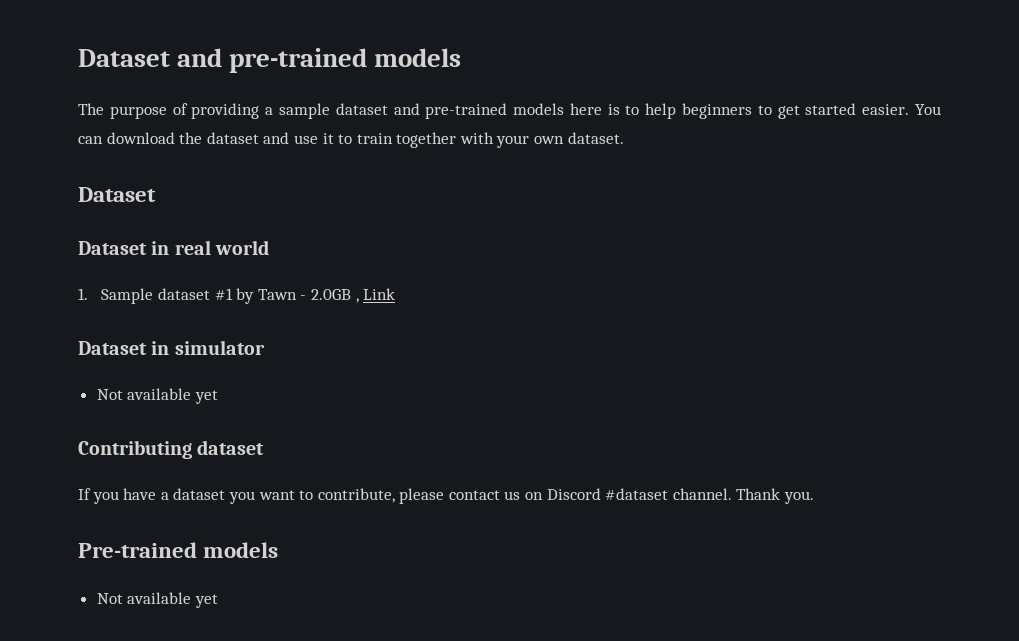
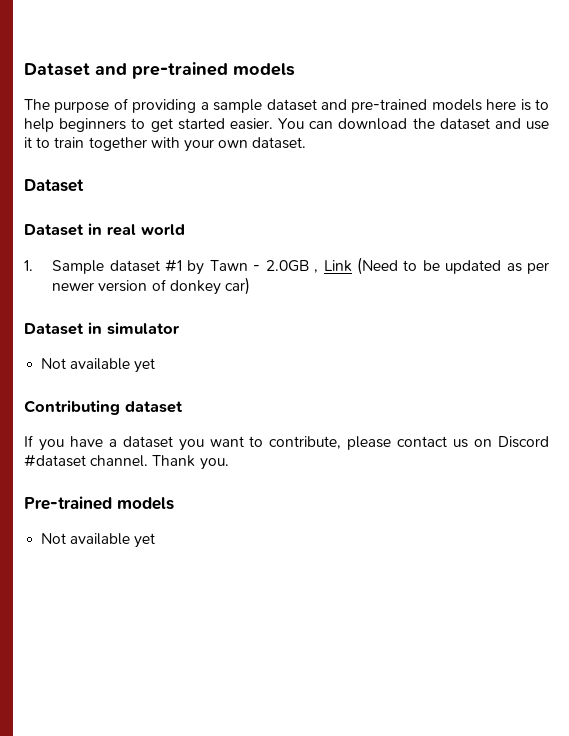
- 1. Sample dataset #1 by Tawn - 2.0GB , Link
+ 1. Sample dataset #1 by Tawn - 2.0GB , Link (Need to be updated as per newer version of donkey car)

